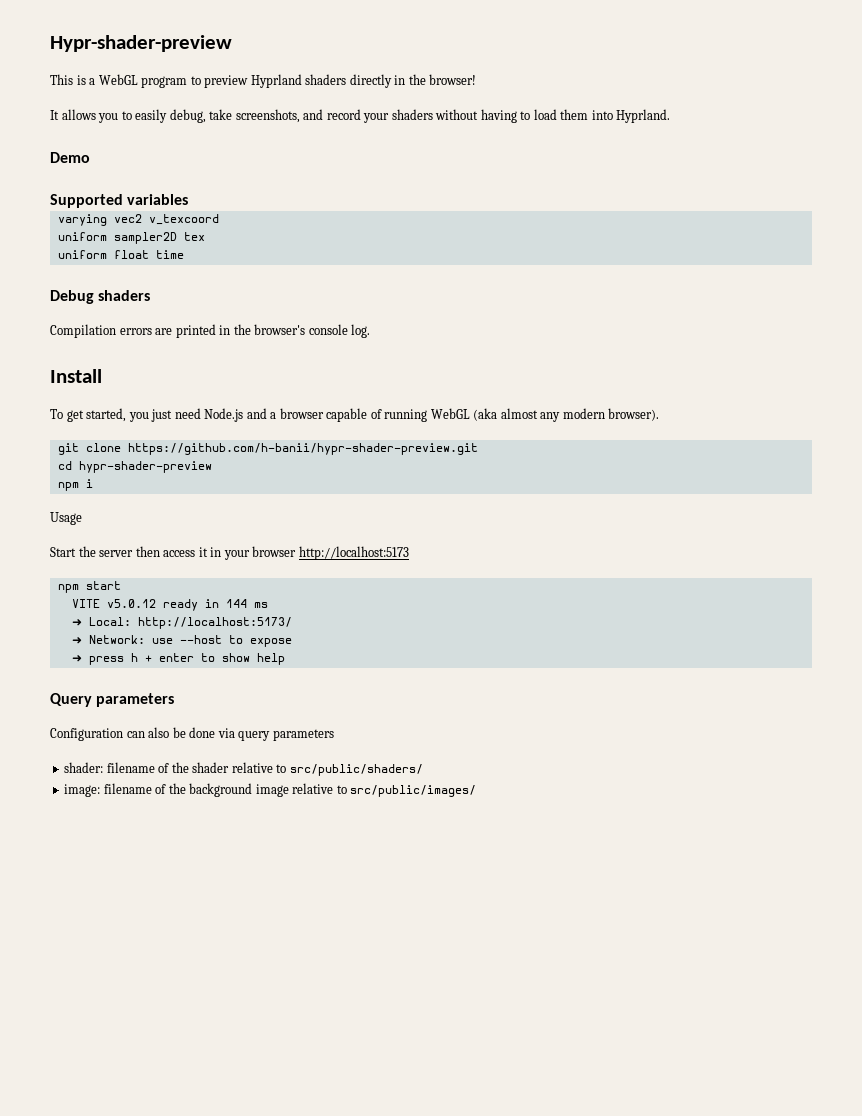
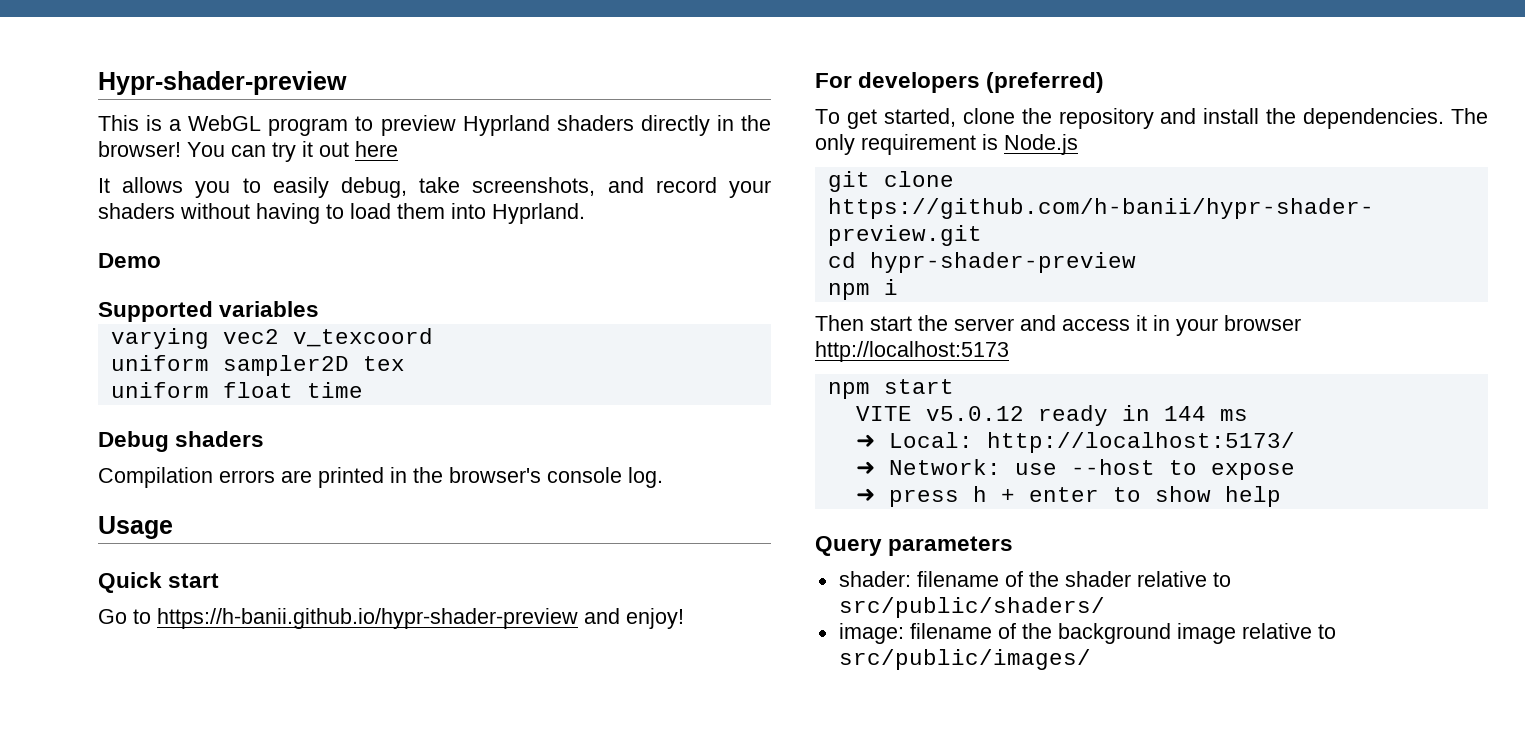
+ You can try it out here
- Install
- To get started, you just need Node.js and a browser capable of running WebGL (aka almost any modern browser).
+ Usage
+ Quick start
+ Go to https://h-banii.github.io/hypr-shader-preview and enjoy!
+ For developers (preferred)
+ To get started, clone the repository and install the dependencies. The only requirement is Node.js
- Usage
- Start the server then access it in your browser http://localhost:5173
+ Then start the server and access it in your browser http://localhost:5173
- Configuration can also be done via query parameters

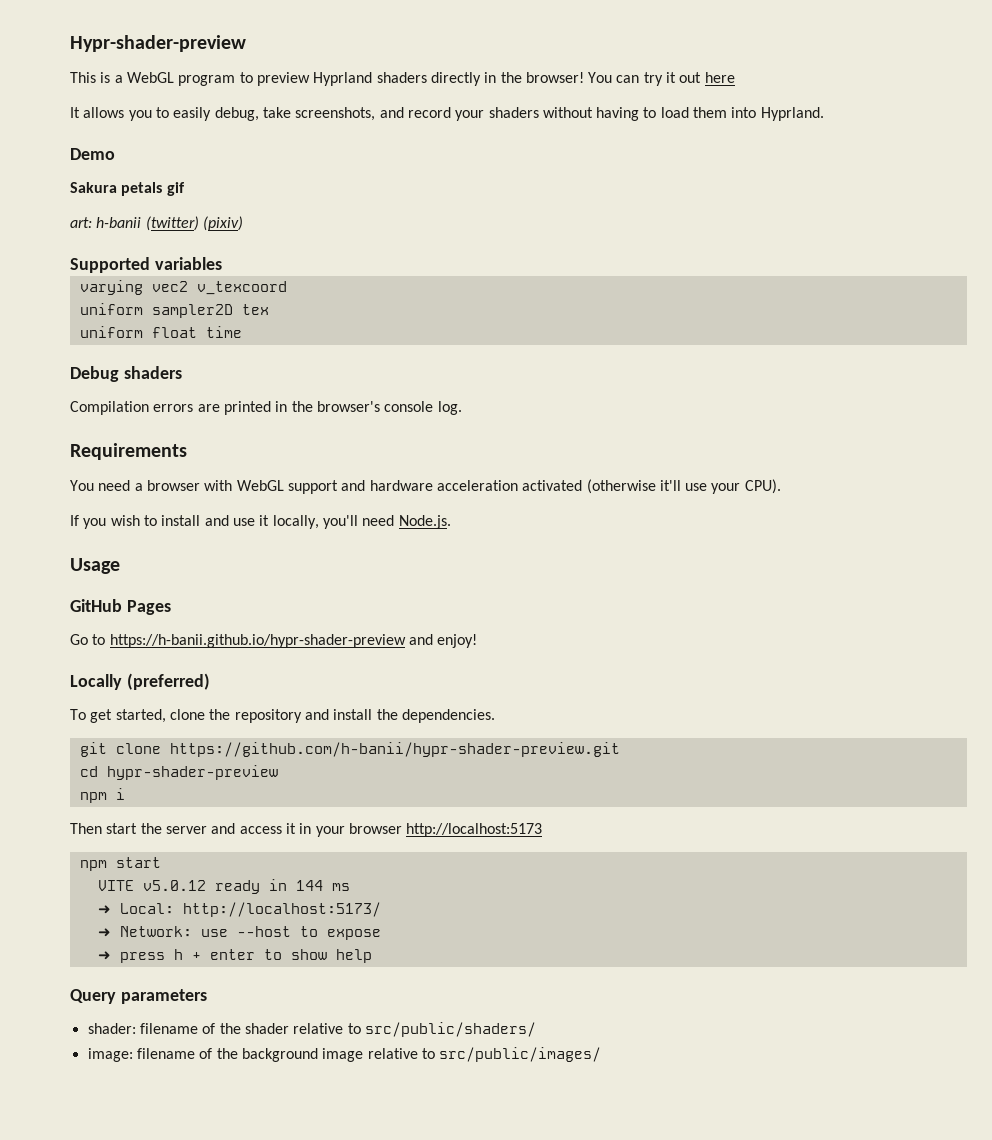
+ Sakura petals gif
+ art: h-banii (twitter) (pixiv)
+ Requirements
+ You need a browser with WebGL support and hardware acceleration activated (otherwise it'll use your CPU).
+ If you wish to install and use it locally, you'll need Node.js.
- Quick start
+ GitHub Pages
- For developers (preferred)
+ Locally (preferred)
- The only requirement is Node.js

